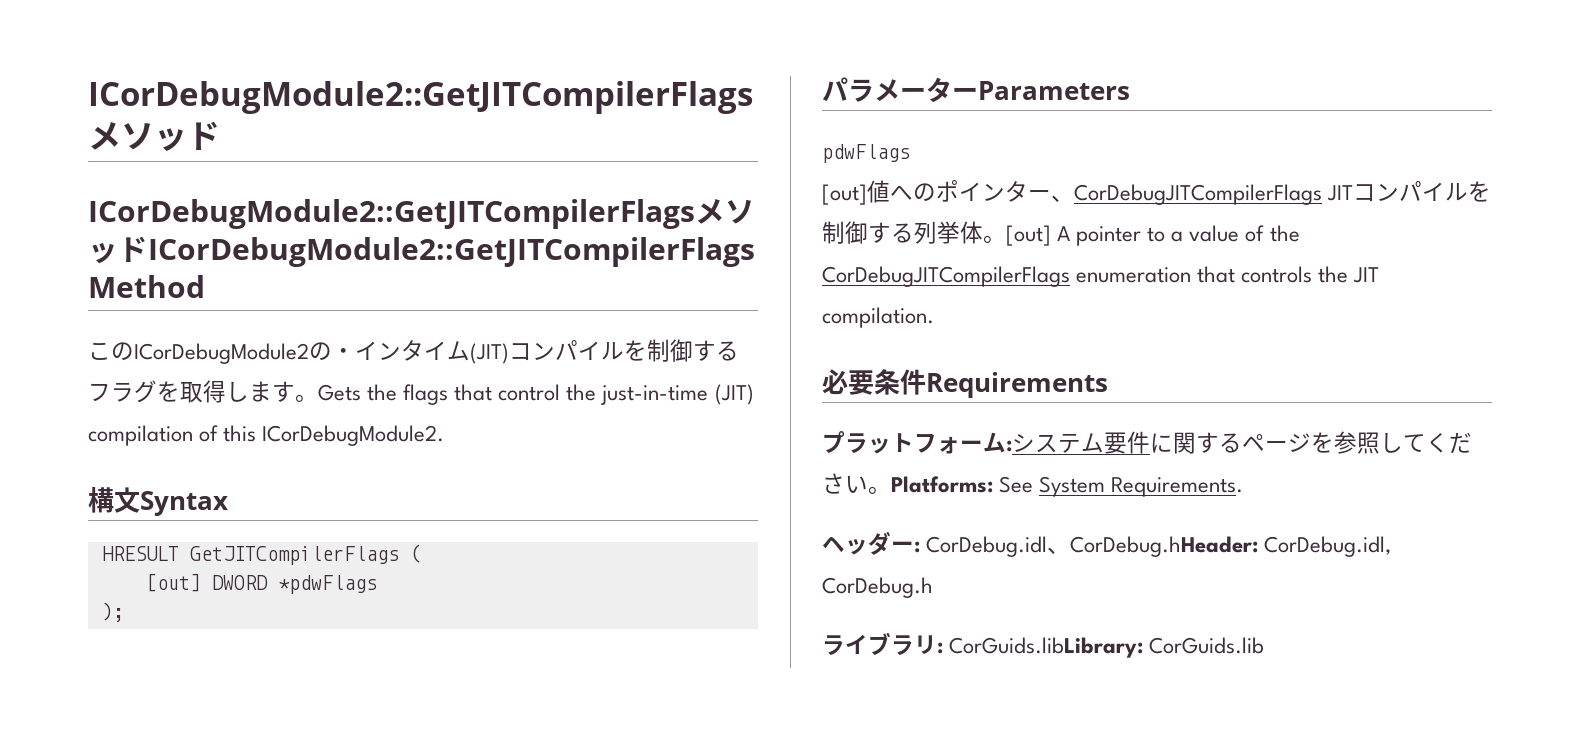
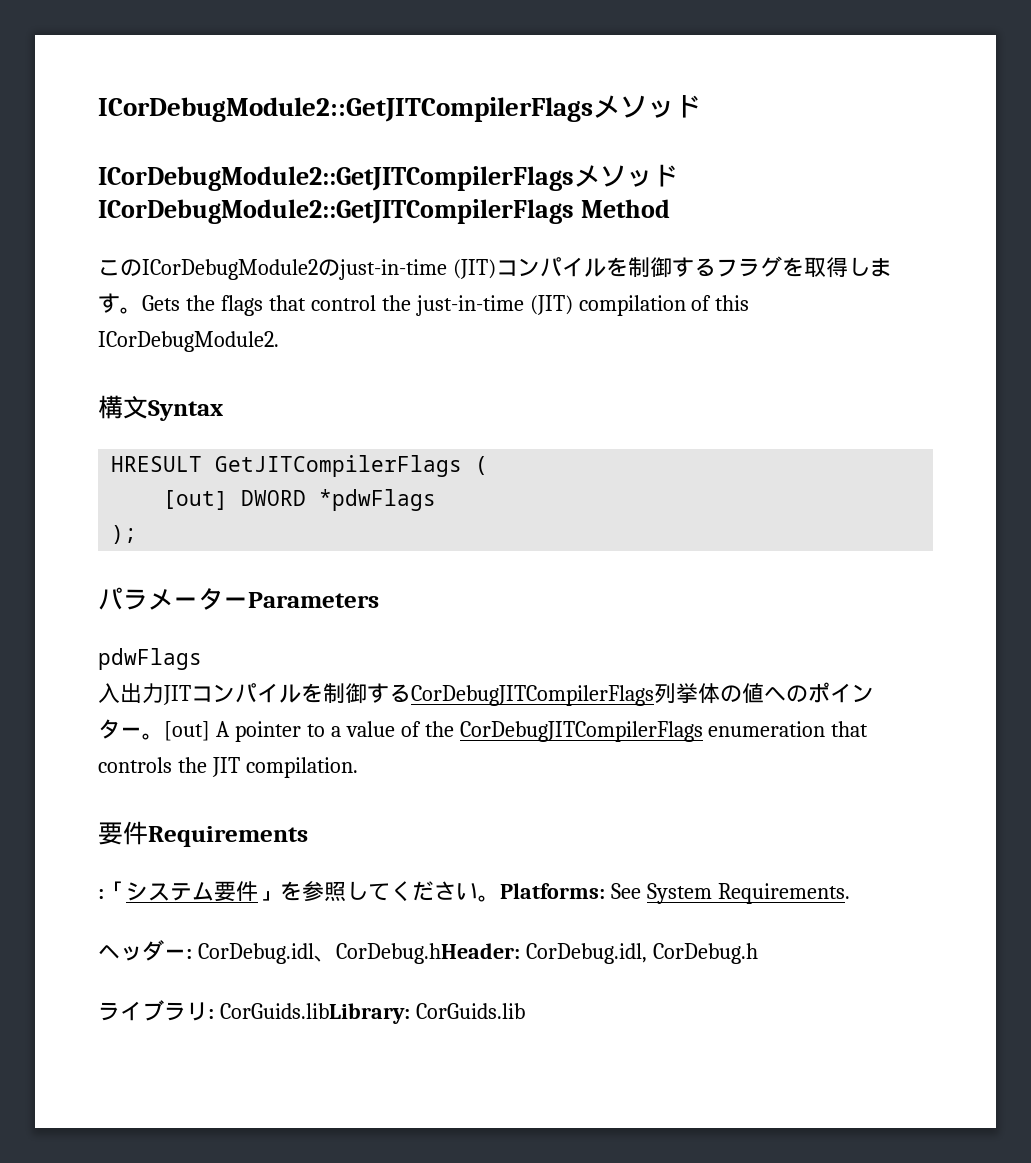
- このICorDebugModule2の・インタイム(JIT)コンパイルを制御するフラグを取得します。
+ このICorDebugModule2のjust-in-time (JIT)コンパイルを制御するフラグを取得します。
- [out]値へのポインター、CorDebugJITCompilerFlags JITコンパイルを制御する列挙体。
+ 入出力JITコンパイルを制御するCorDebugJITCompilerFlags列挙体の値へのポインター。
- 必要条件Requirements
+ 要件Requirements
- プラットフォーム:システム要件に関するページを参照してください。
+ :「システム要件」を参照してください。

